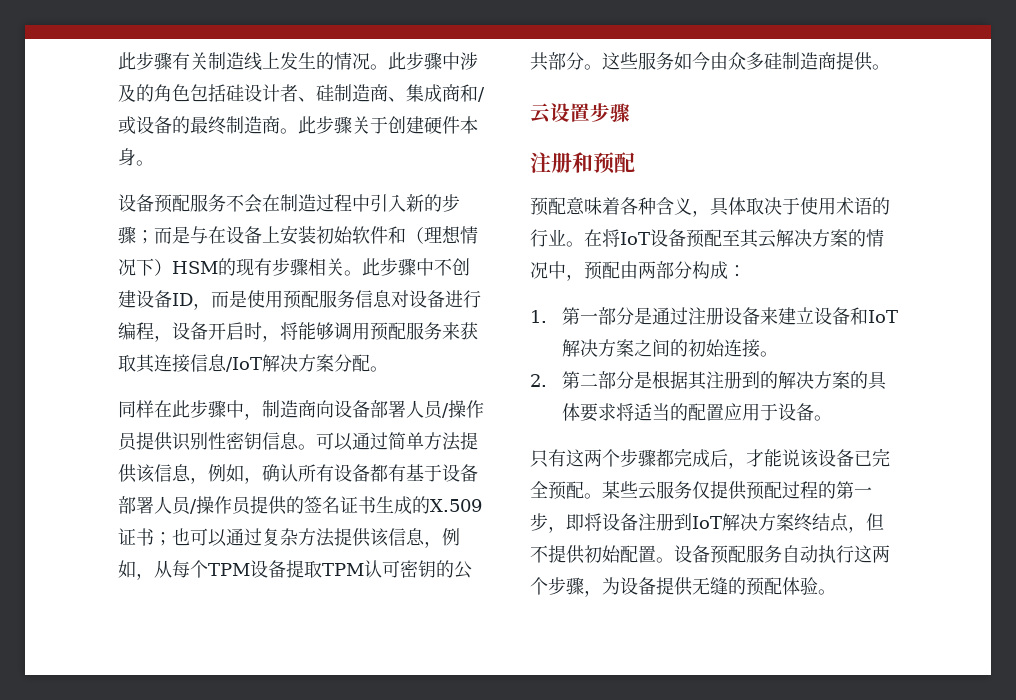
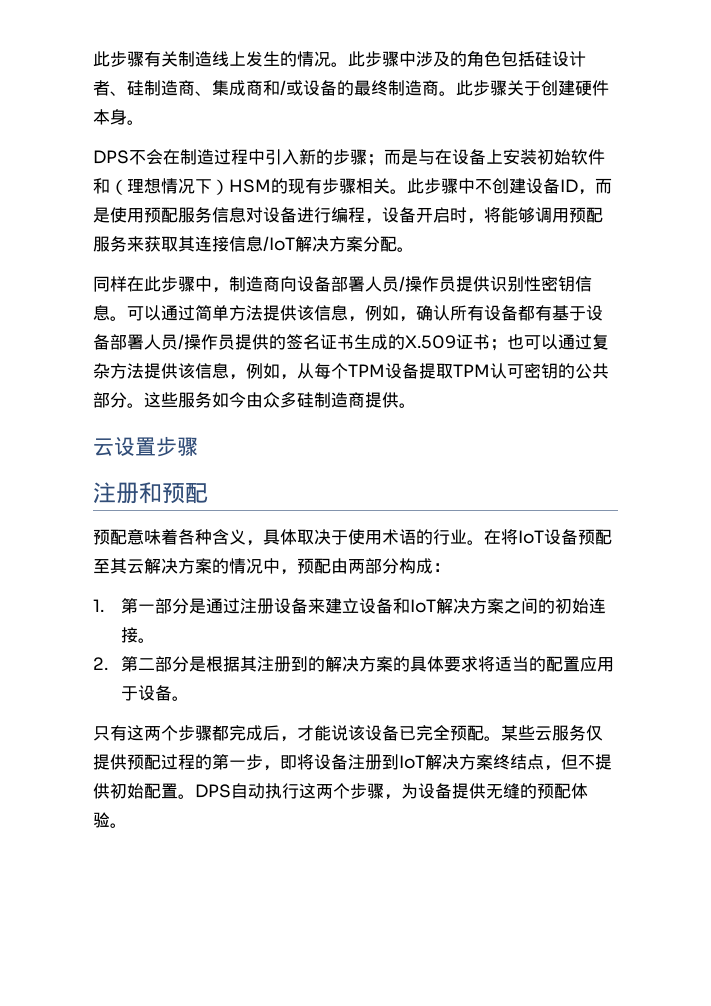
- 设备预配服务不会在制造过程中引入新的步骤；而是与在设备上安装初始软件和（理想情况下）HSM的现有步骤相关。
+ DPS不会在制造过程中引入新的步骤；而是与在设备上安装初始软件和（理想情况下）HSM的现有步骤相关。
- 设备预配服务自动执行这两个步骤，为设备提供无缝的预配体验。
+ DPS自动执行这两个步骤，为设备提供无缝的预配体验。

